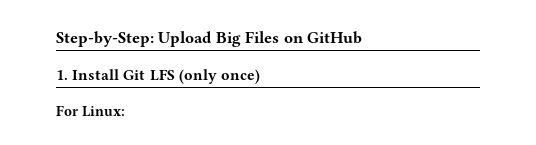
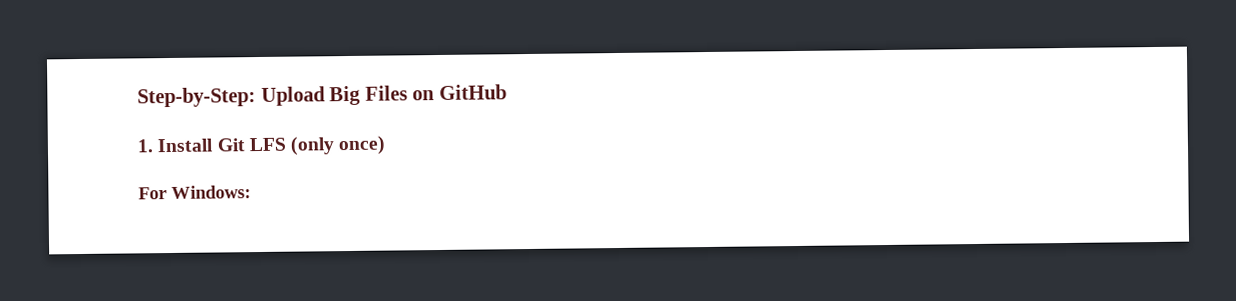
- For Linux:
+ For Windows:

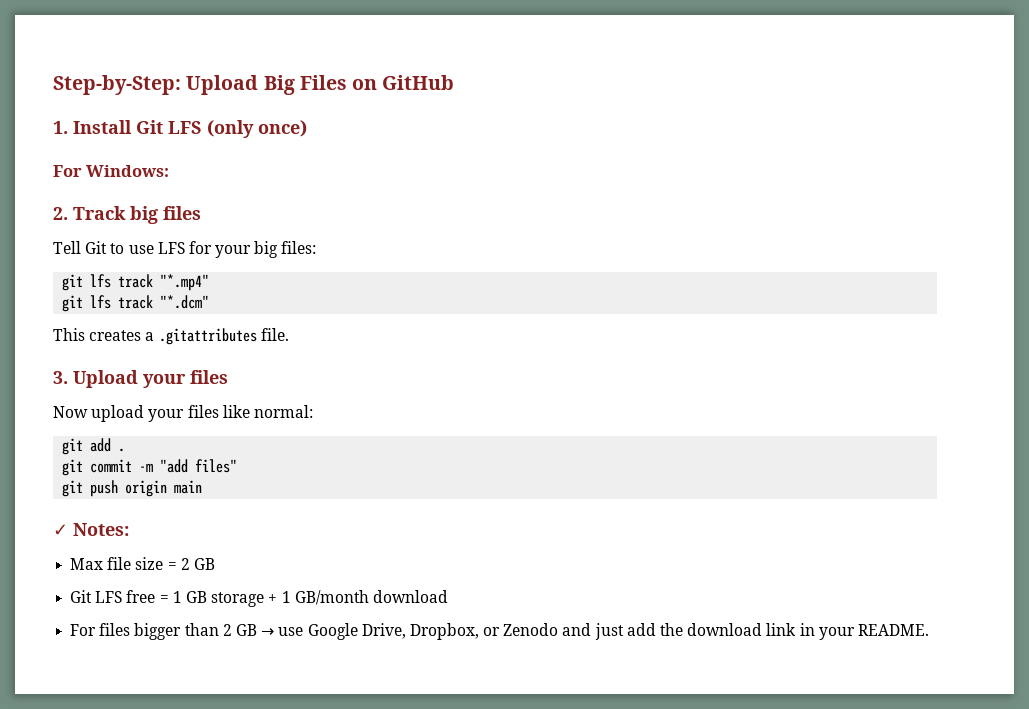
+ 2. Track big files
+ Tell Git to use LFS for your big files:
+ git lfs track "*.mp4"
+ git lfs track "*.dcm"
+ This creates a .gitattributes file.
+ 3. Upload your files
+ Now upload your files like normal:
+ git add .
+ git commit -m "add files"
+ git push origin main
+ ✓ Notes:
+ Max file size = 2 GB
+ Git LFS free = 1 GB storage + 1 GB/month download
+ For files bigger than 2 GB → use Google Drive, Dropbox, or Zenodo and just add the download link in your README.

